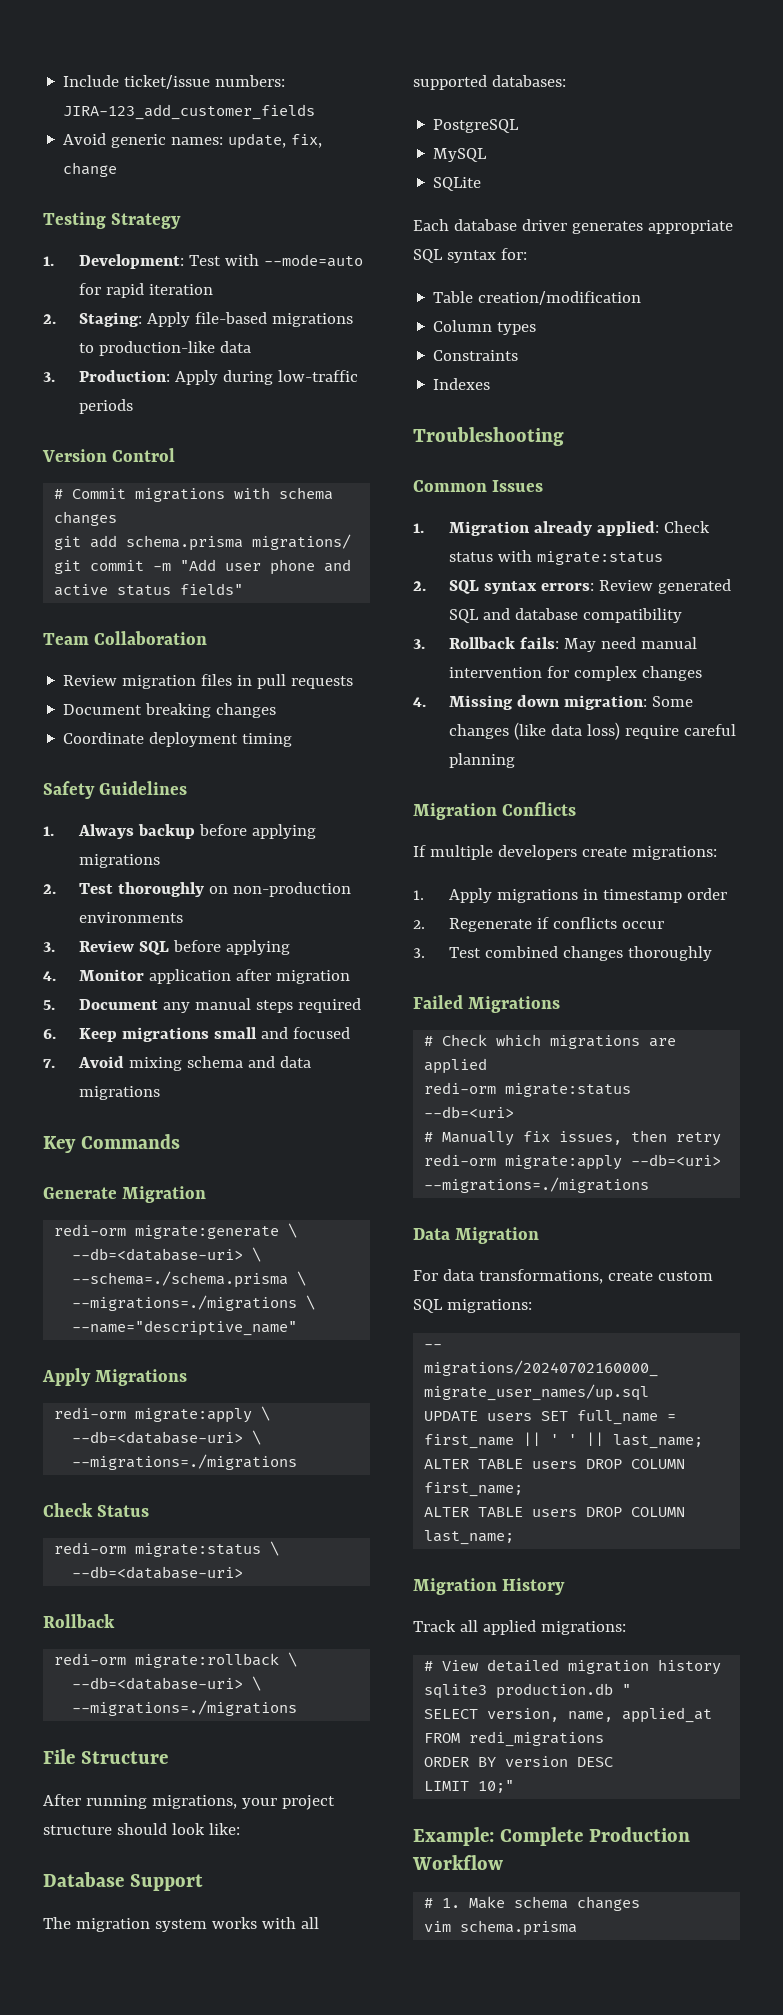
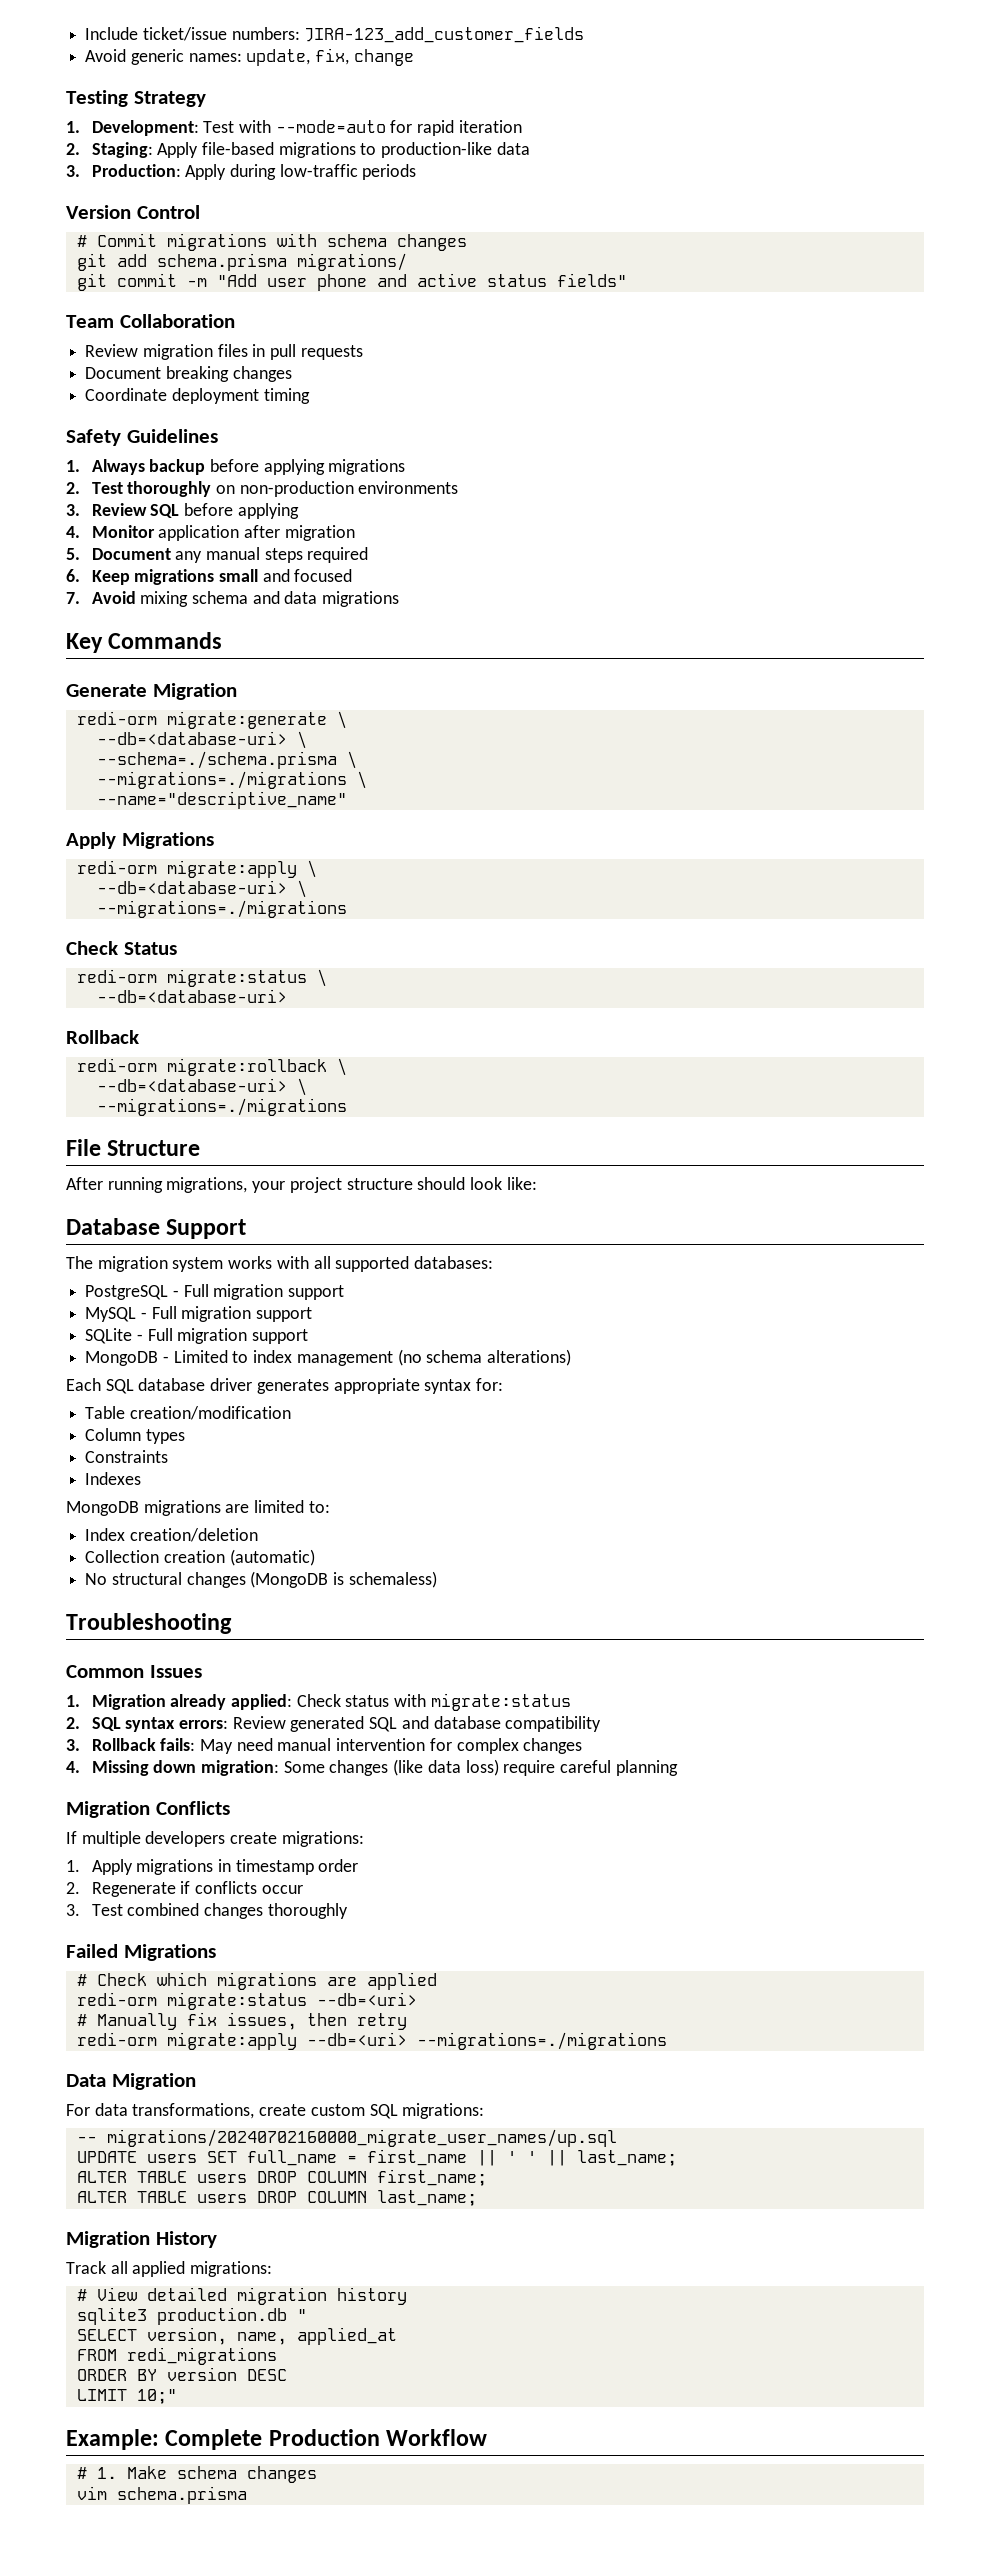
- PostgreSQL
- MySQL
- SQLite
+ PostgreSQL - Full migration support
+ MySQL - Full migration support
+ SQLite - Full migration support
+ MongoDB - Limited to index management (no schema alterations)
- Each database driver generates appropriate SQL syntax for:
+ Each SQL database driver generates appropriate syntax for:
+ MongoDB migrations are limited to:
+ Index creation/deletion
+ Collection creation (automatic)
+ No structural changes (MongoDB is schemaless)

